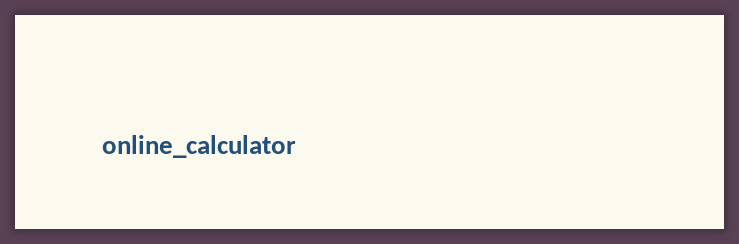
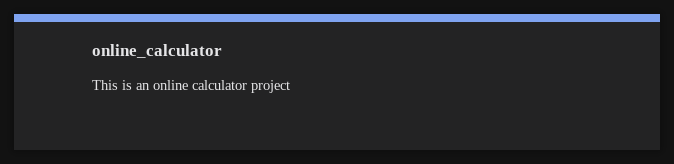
+ This is an online calculator project

